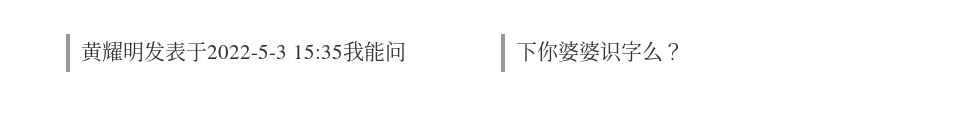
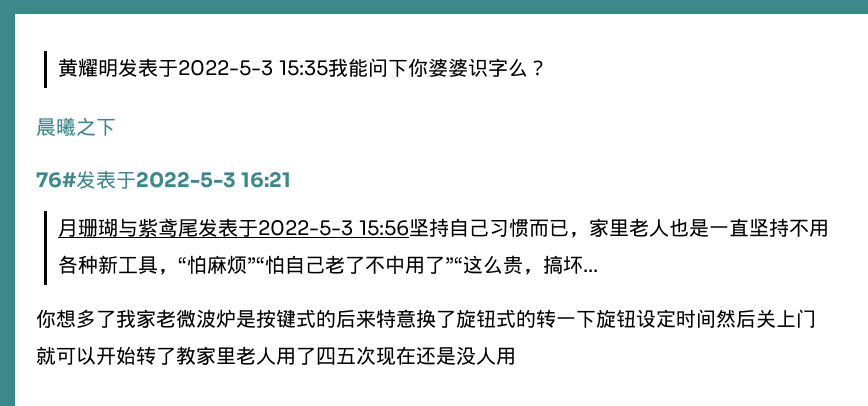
+ 晨曦之下
+ 76#发表于2022-5-3 16:21
+ 月珊瑚与紫鸢尾发表于2022-5-3 15:56坚持自己习惯而已，家里老人也是一直坚持不用各种新工具，“怕麻烦”“怕自己老了不中用了”“这么贵，搞坏...
+ 你想多了我家老微波炉是按键式的后来特意换了旋钮式的转一下旋钮设定时间然后关上门就可以开始转了教家里老人用了四五次现在还是没人用

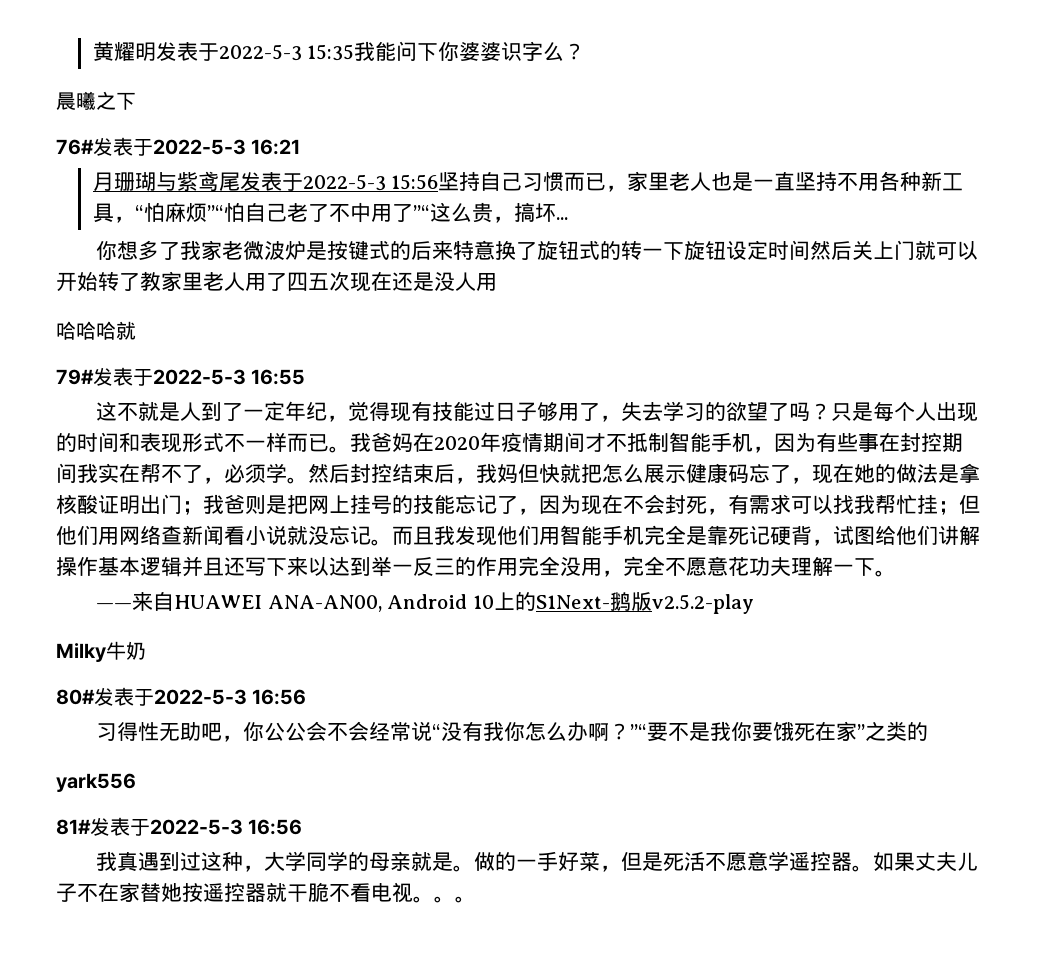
+ 哈哈哈就
+ 79#发表于2022-5-3 16:55
+ 这不就是人到了一定年纪，觉得现有技能过日子够用了，失去学习的欲望了吗？只是每个人出现的时间和表现形式不一样而已。我爸妈在2020年疫情期间才不抵制智能手机，因为有些事在封控期间我实在帮不了，必须学。然后封控结束后，我妈但快就把怎么展示健康码忘了，现在她的做法是拿核酸证明出门；我爸则是把网上挂号的技能忘记了，因为现在不会封死，有需求可以找我帮忙挂；但他们用网络查新闻看小说就没忘记。而且我发现他们用智能手机完全是靠死记硬背，试图给他们讲解操作基本逻辑并且还写下来以达到举一反三的作用完全没用，完全不愿意花功夫理解一下。
+ ——来自HUAWEI ANA-AN00, Android 10上的S1Next-鹅版v2.5.2-play
+ Milky牛奶
+ 80#发表于2022-5-3 16:56
+ 习得性无助吧，你公公会不会经常说“没有我你怎么办啊？”“要不是我你要饿死在家”之类的
+ yark556
+ 81#发表于2022-5-3 16:56
+ 我真遇到过这种，大学同学的母亲就是。做的一手好菜，但是死活不愿意学遥控器。如果丈夫儿子不在家替她按遥控器就干脆不看电视。。。

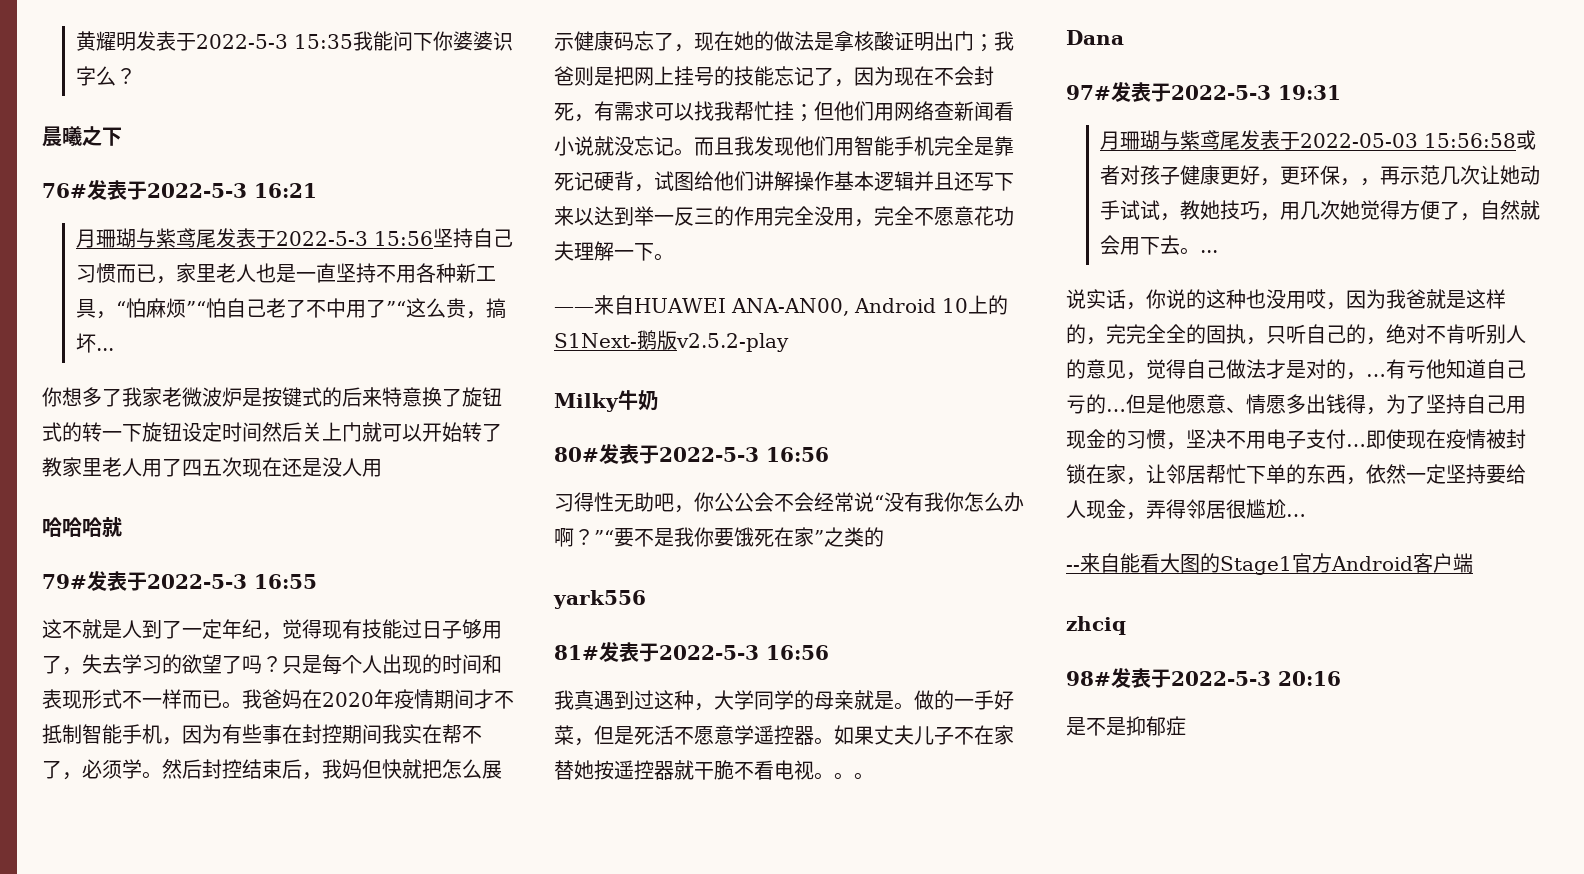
+ Dana
+ 97#发表于2022-5-3 19:31
+ 月珊瑚与紫鸢尾发表于2022-05-03 15:56:58或者对孩子健康更好，更环保，，再示范几次让她动手试试，教她技巧，用几次她觉得方便了，自然就会用下去。...
+ 说实话，你说的这种也没用哎，因为我爸就是这样的，完完全全的固执，只听自己的，绝对不肯听别人的意见，觉得自己做法才是对的，…有亏他知道自己亏的…但是他愿意、情愿多出钱得，为了坚持自己用现金的习惯，坚决不用电子支付…即使现在疫情被封锁在家，让邻居帮忙下单的东西，依然一定坚持要给人现金，弄得邻居很尴尬…
+ --来自能看大图的Stage1官方Android客户端
+ zhciq
+ 98#发表于2022-5-3 20:16
+ 是不是抑郁症

